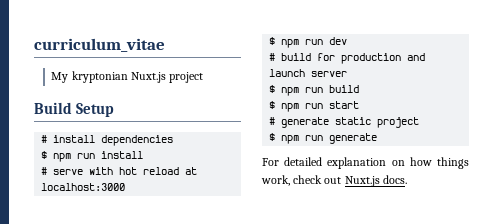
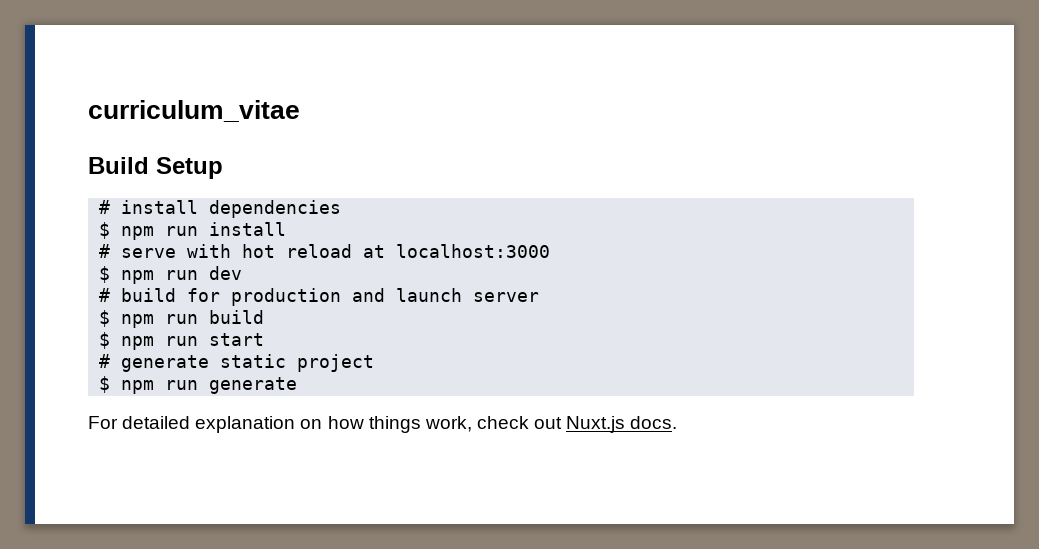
- My kryptonian Nuxt.js project

